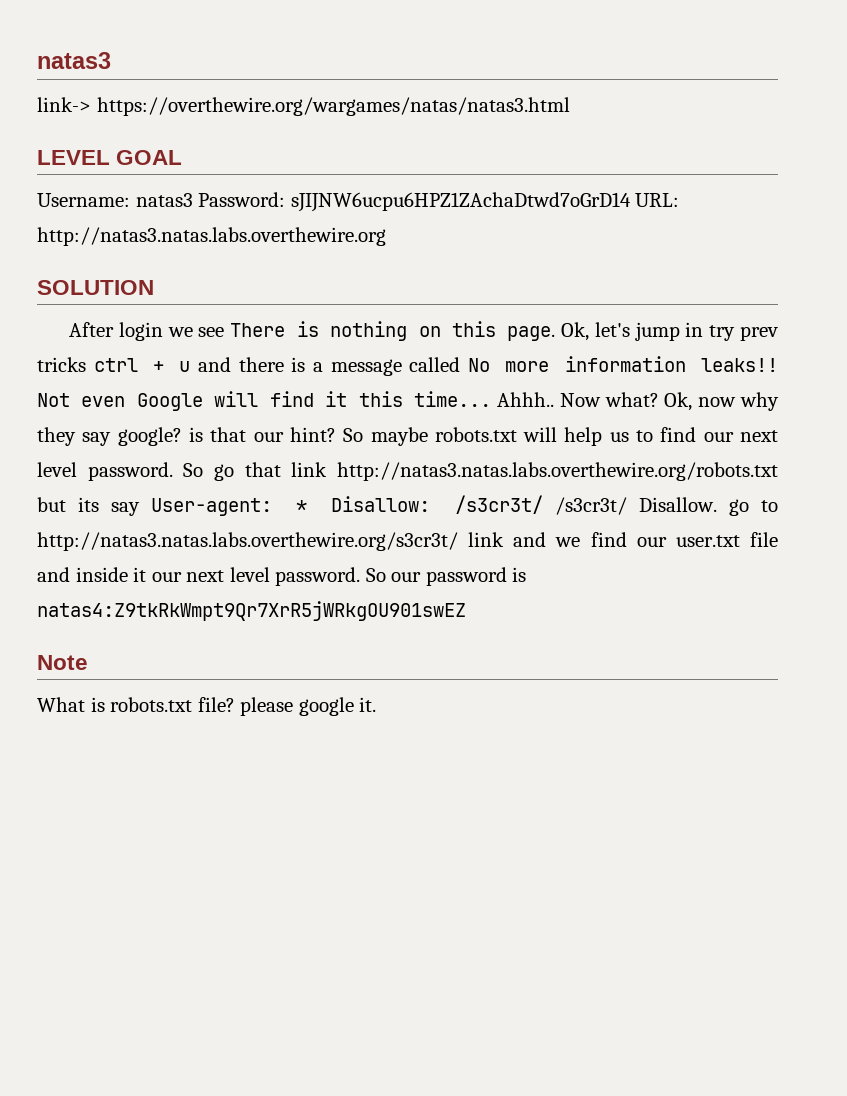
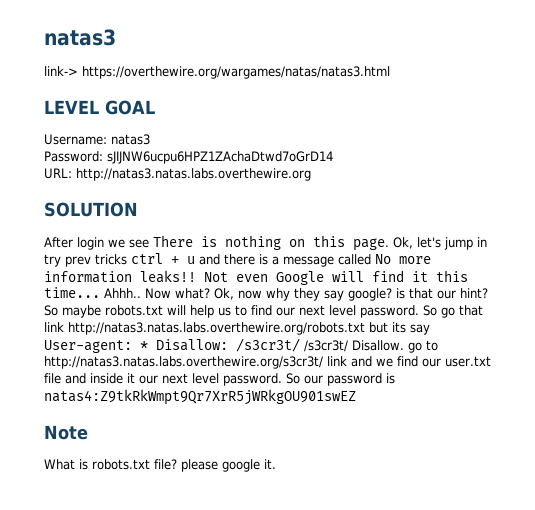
- Username: natas3 Password: sJIJNW6ucpu6HPZ1ZAchaDtwd7oGrD14 URL: http://natas3.natas.labs.overthewire.org
+ Username: natas3
+ Password: sJIJNW6ucpu6HPZ1ZAchaDtwd7oGrD14
+ URL: http://natas3.natas.labs.overthewire.org

